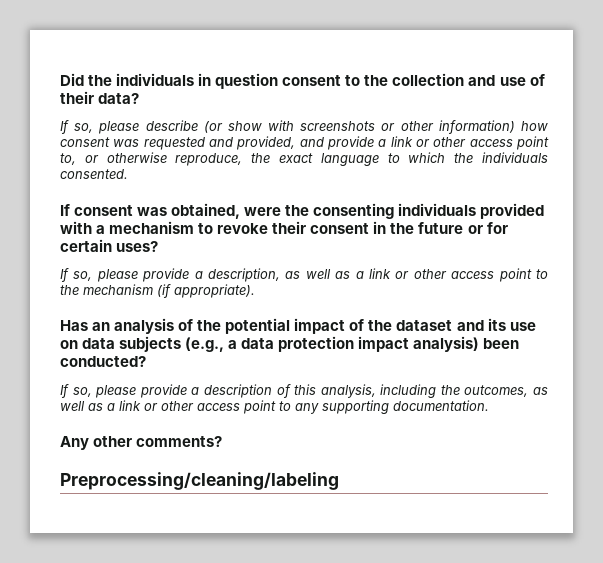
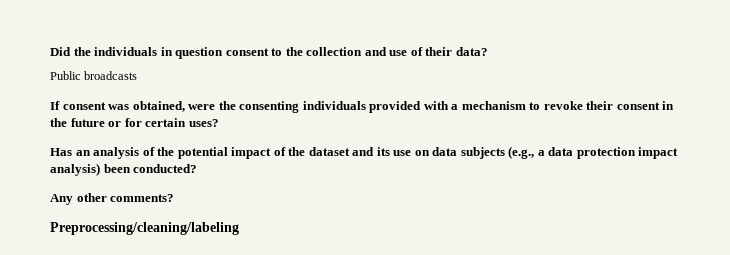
- If so, please describe (or show with screenshots or other information) how consent was requested and provided, and provide a link or other access point to, or otherwise reproduce, the exact language to which the individuals consented.
+ Public broadcasts
- If so, please provide a description, as well as a link or other access point to the mechanism (if appropriate).
- If so, please provide a description of this analysis, including the outcomes, as well as a link or other access point to any supporting documentation.

